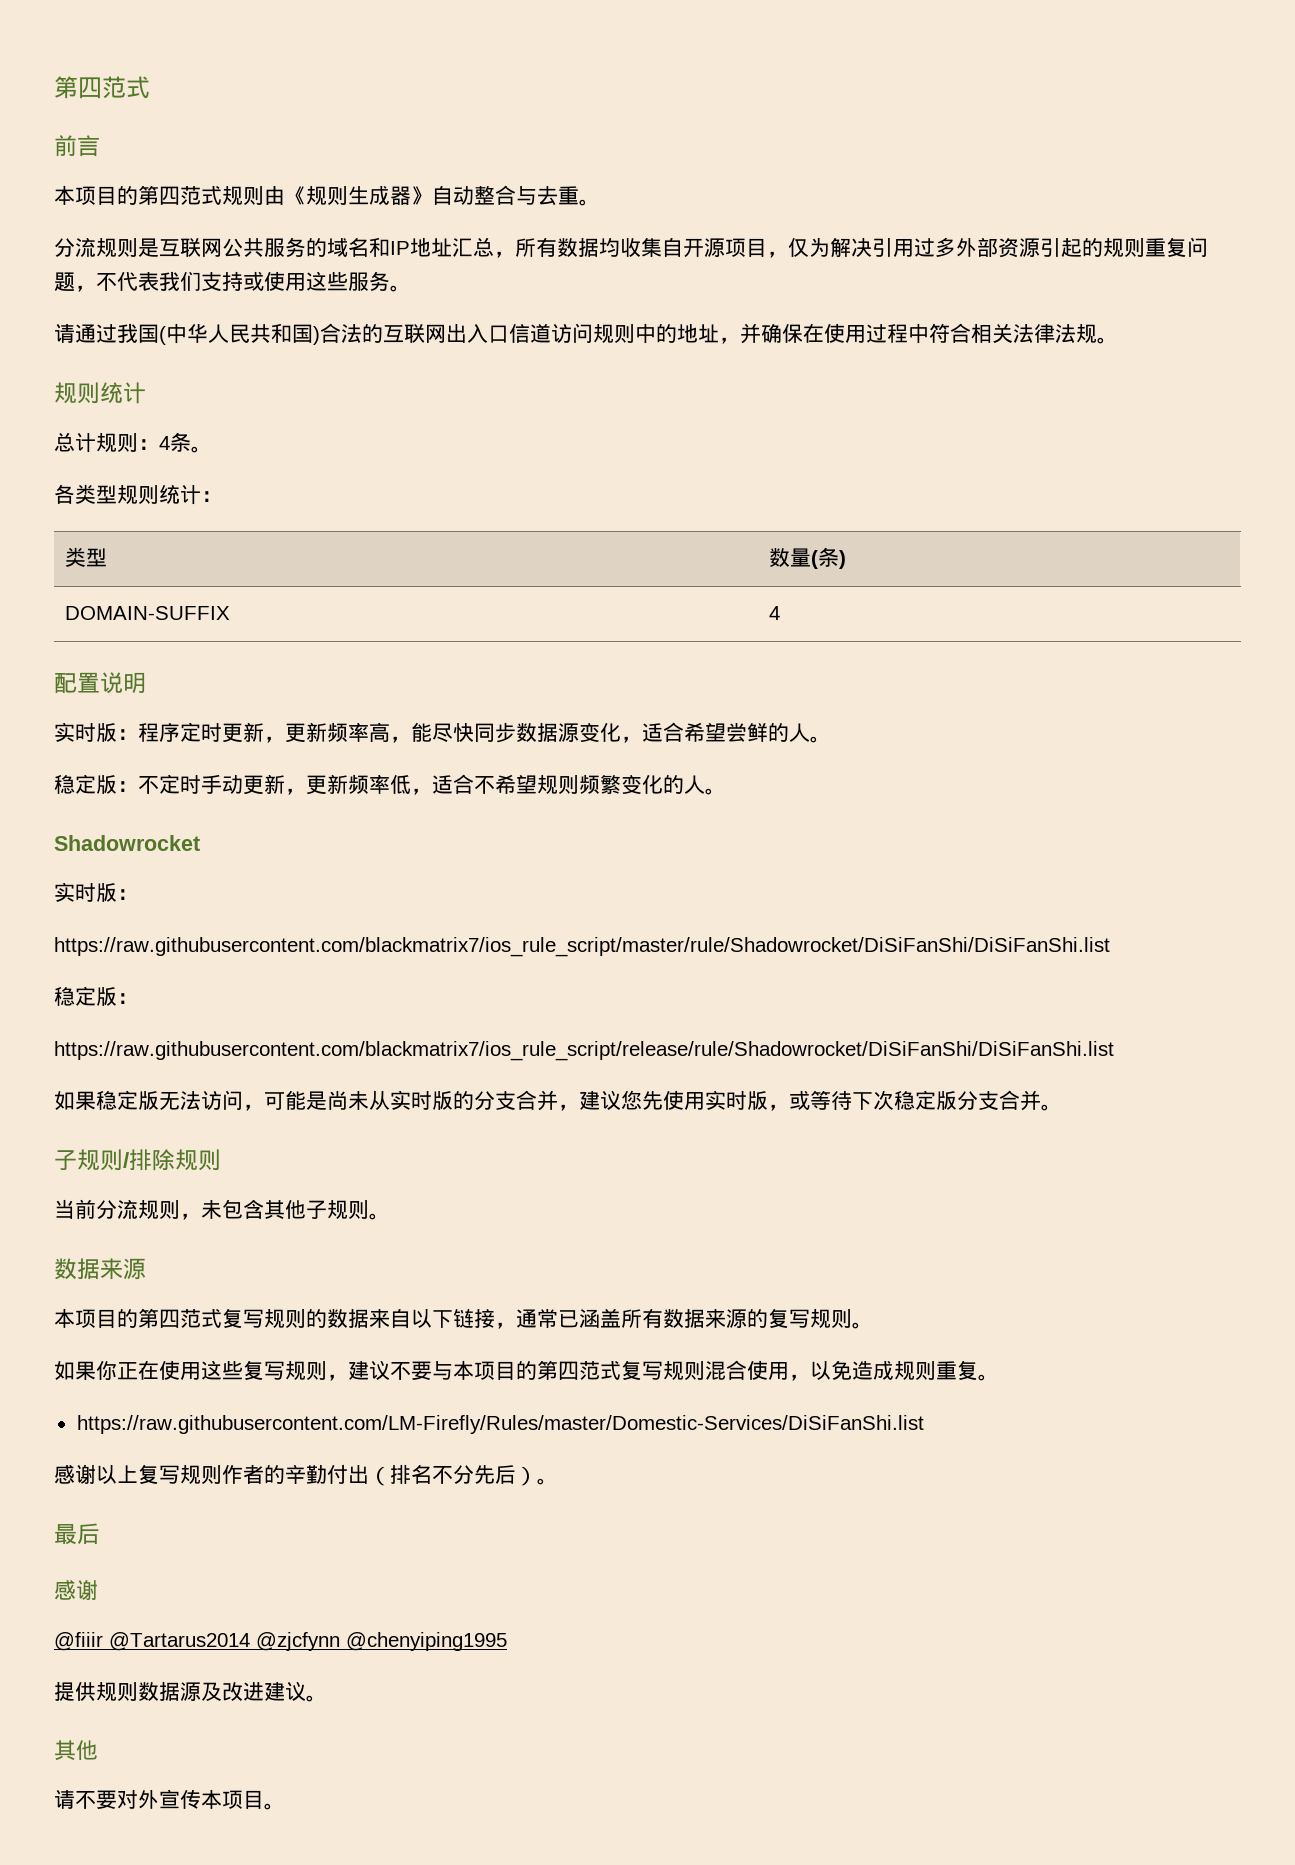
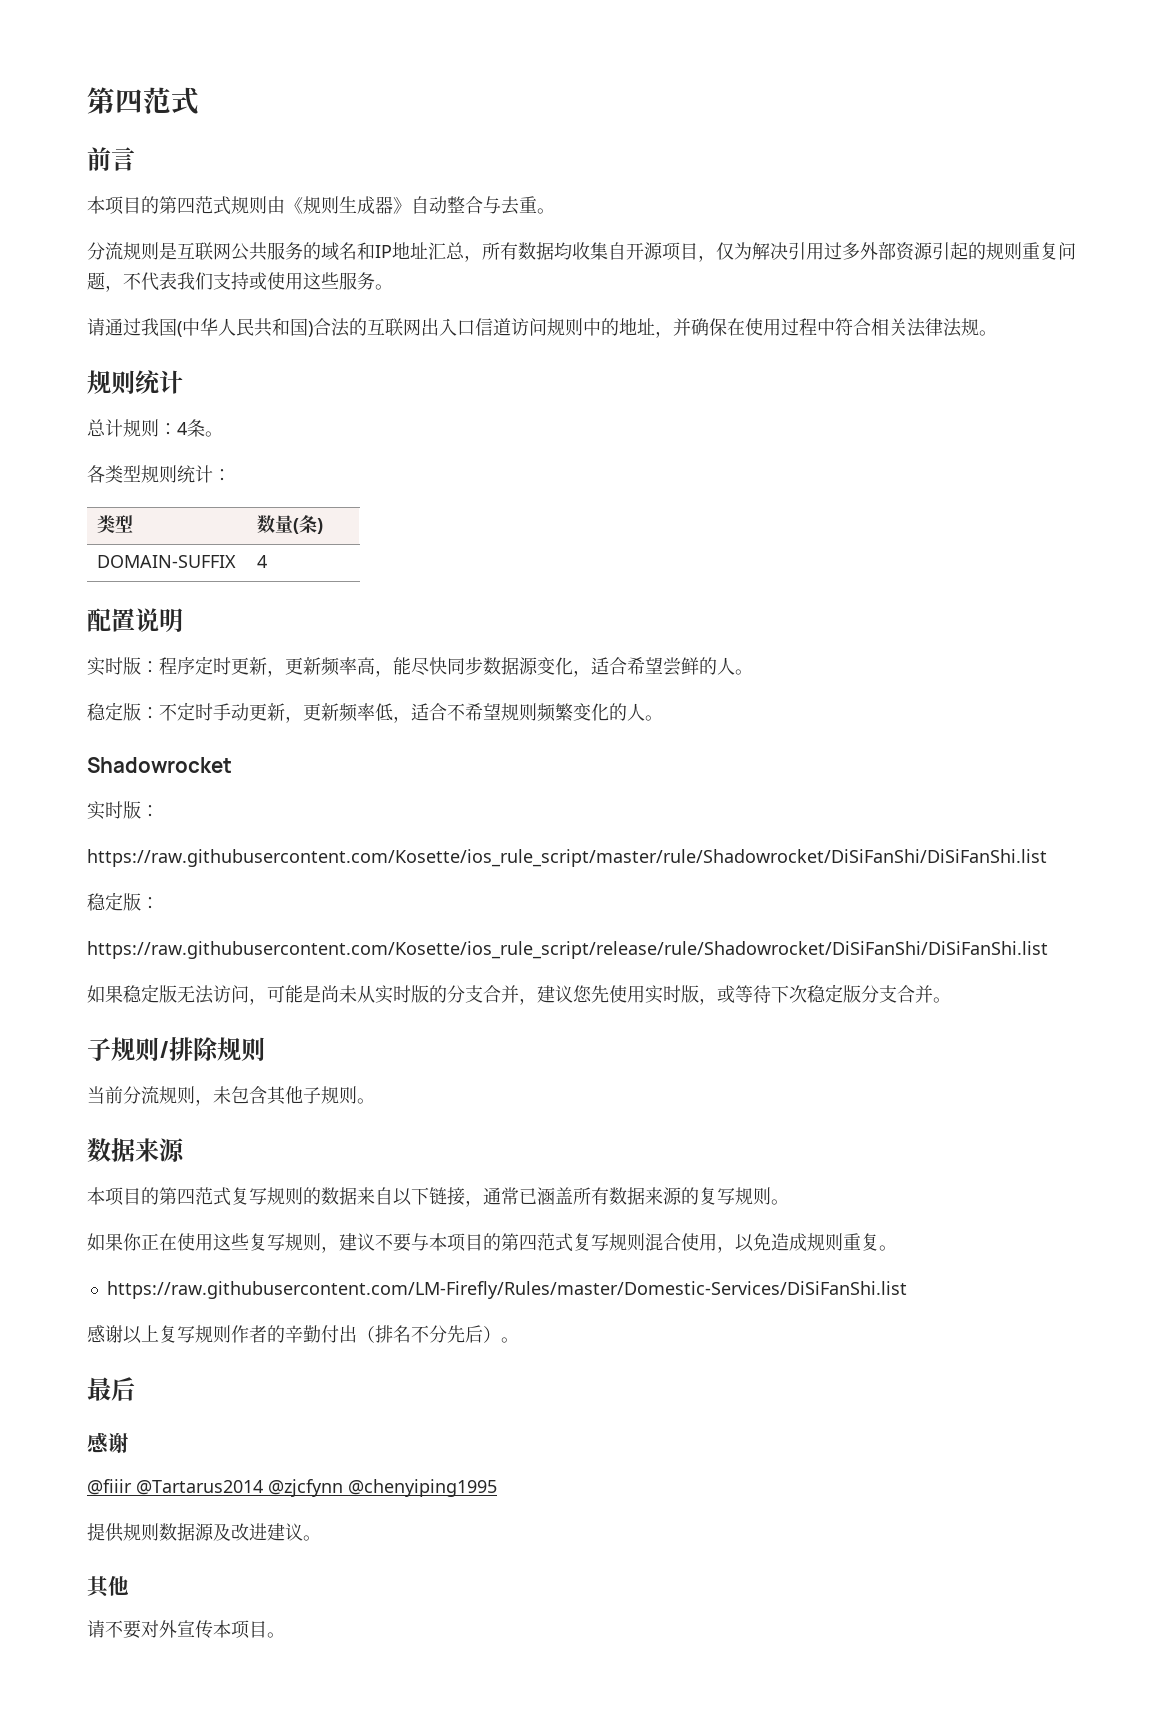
- https://raw.githubusercontent.com/blackmatrix7/ios_rule_script/master/rule/Shadowrocket/DiSiFanShi/DiSiFanShi.list
+ https://raw.githubusercontent.com/Kosette/ios_rule_script/master/rule/Shadowrocket/DiSiFanShi/DiSiFanShi.list
- https://raw.githubusercontent.com/blackmatrix7/ios_rule_script/release/rule/Shadowrocket/DiSiFanShi/DiSiFanShi.list
+ https://raw.githubusercontent.com/Kosette/ios_rule_script/release/rule/Shadowrocket/DiSiFanShi/DiSiFanShi.list

